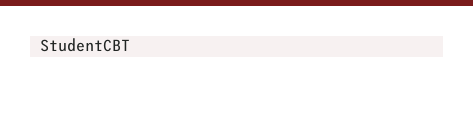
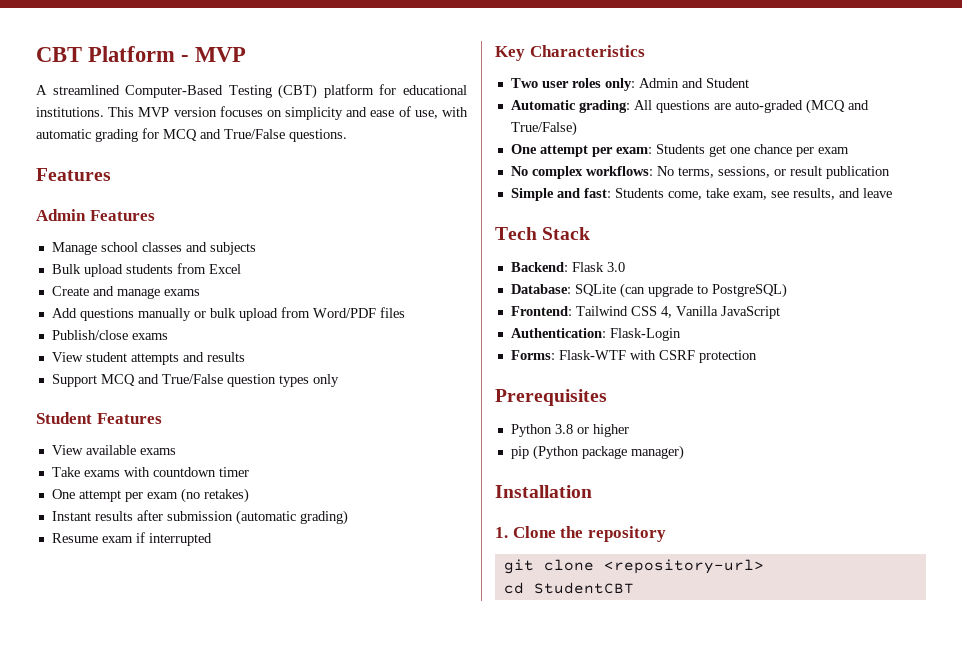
- StudentCBT
+ CBT Platform - MVP
+ A streamlined Computer-Based Testing (CBT) platform for educational institutions. This MVP version focuses on simplicity and ease of use, with automatic grading for MCQ and True/False questions.
+ Features
+ Admin Features
+ Manage school classes and subjects
+ Bulk upload students from Excel
+ Create and manage exams
+ Add questions manually or bulk upload from Word/PDF files
+ Publish/close exams
+ View student attempts and results
+ Support MCQ and True/False question types only
+ Student Features
+ View available exams
+ Take exams with countdown timer
+ One attempt per exam (no retakes)
+ Instant results after submission (automatic grading)
+ Resume exam if interrupted
+ Key Characteristics
+ Two user roles only: Admin and Student
+ Automatic grading: All questions are auto-graded (MCQ and True/False)
+ One attempt per exam: Students get one chance per exam
+ No complex workflows: No terms, sessions, or result publication
+ Simple and fast: Students come, take exam, see results, and leave
+ Tech Stack
+ Backend: Flask 3.0
+ Database: SQLite (can upgrade to PostgreSQL)
+ Frontend: Tailwind CSS 4, Vanilla JavaScript
+ Authentication: Flask-Login
+ Forms: Flask-WTF with CSRF protection
+ Prerequisites
+ Python 3.8 or higher
+ pip (Python package manager)
+ Installation
+ 1. Clone the repository
+ git clone <repository-url>
+ cd StudentCBT

